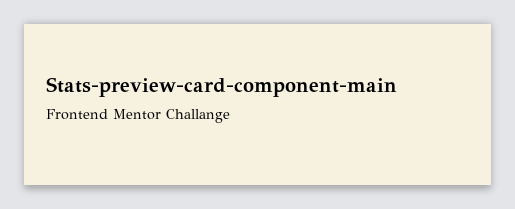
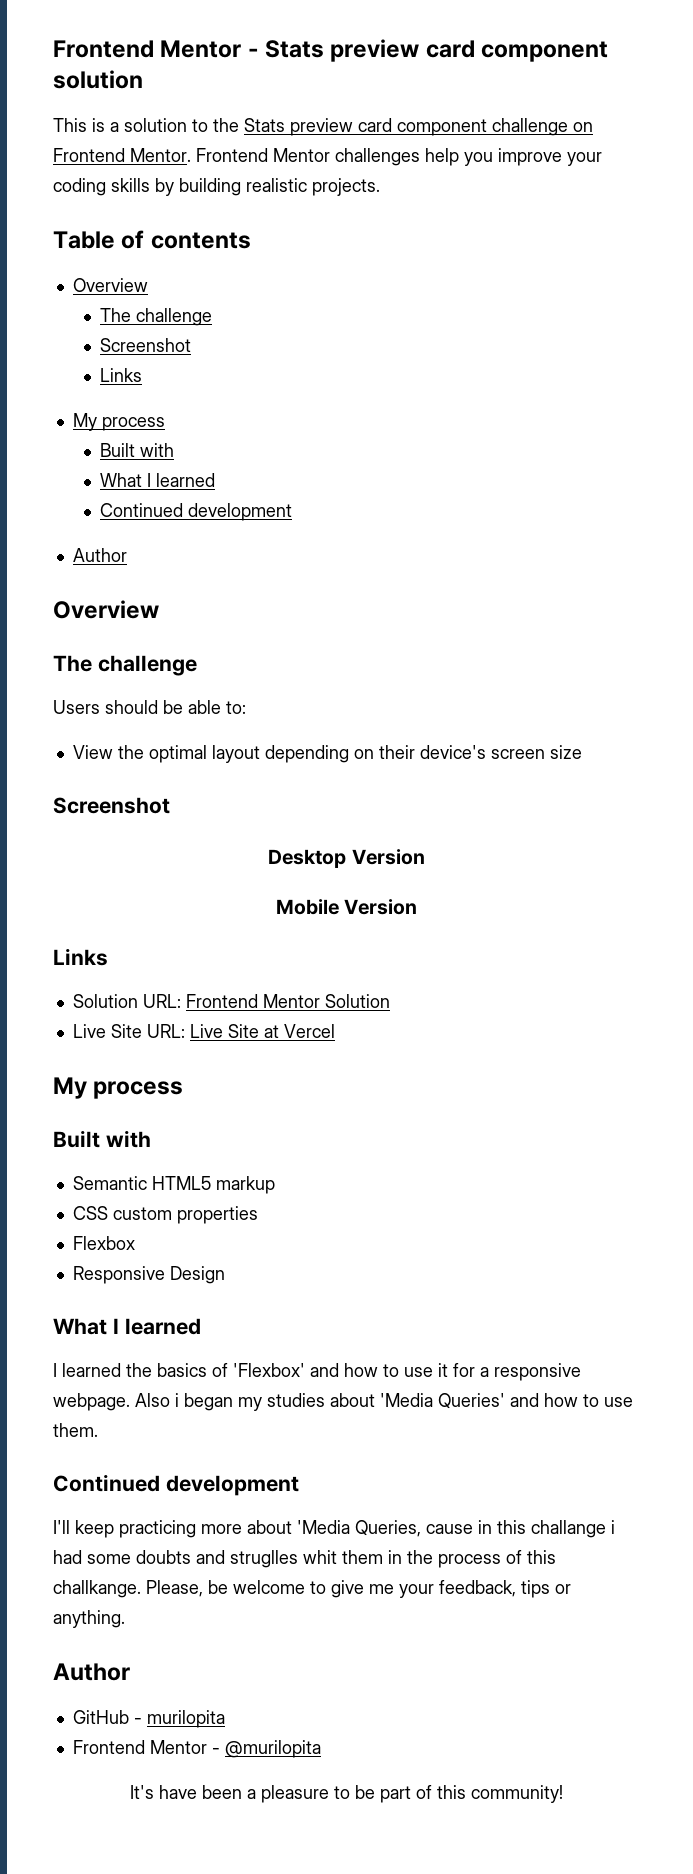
- Stats-preview-card-component-main
- Frontend Mentor Challange
+ Frontend Mentor - Stats preview card component solution
+ This is a solution to the Stats preview card component challenge on Frontend Mentor. Frontend Mentor challenges help you improve your coding skills by building realistic projects.
+ Table of contents
+ Overview
+ The challenge
+ Screenshot
+ Links
+ My process
+ Built with
+ What I learned
+ Continued development
+ Author
+ Overview
+ The challenge
+ Users should be able to:
+ View the optimal layout depending on their device's screen size
+ Screenshot
+ Desktop Version
+ Mobile Version
+ Links
+ Solution URL: Frontend Mentor Solution
+ Live Site URL: Live Site at Vercel
+ My process
+ Built with
+ Semantic HTML5 markup
+ CSS custom properties
+ Flexbox
+ Responsive Design
+ What I learned
+ I learned the basics of 'Flexbox' and how to use it for a responsive webpage. Also i began my studies about 'Media Queries' and how to use them.
+ Continued development
+ I'll keep practicing more about 'Media Queries, cause in this challange i had some doubts and struglles whit them in the process of this challkange. Please, be welcome to give me your feedback, tips or anything.
+ Author
+ GitHub - murilopita
+ Frontend Mentor - @murilopita
+ It's have been a pleasure to be part of this community!

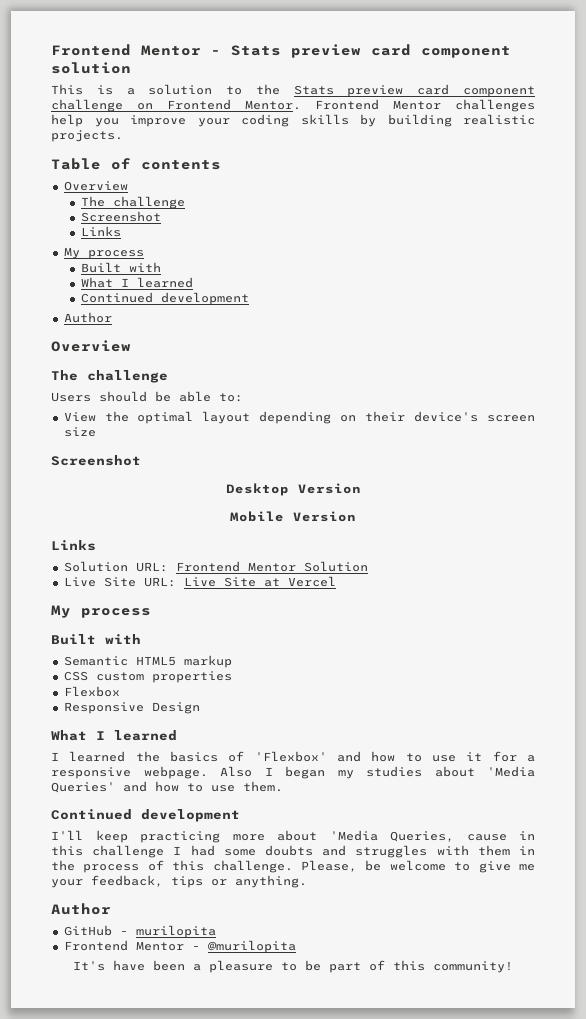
- Also i began my studies about 'Media Queries' and how to use them.
+ Also I began my studies about 'Media Queries' and how to use them.
- I'll keep practicing more about 'Media Queries, cause in this challange i had some doubts and struglles whit them in the process of this challkange.
+ I'll keep practicing more about 'Media Queries, cause in this challenge I had some doubts and struggles with them in the process of this challenge.

